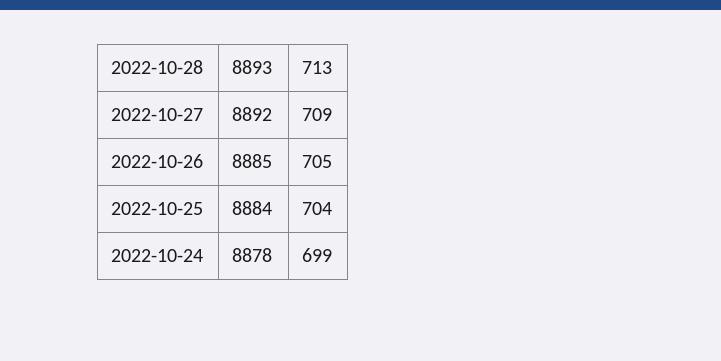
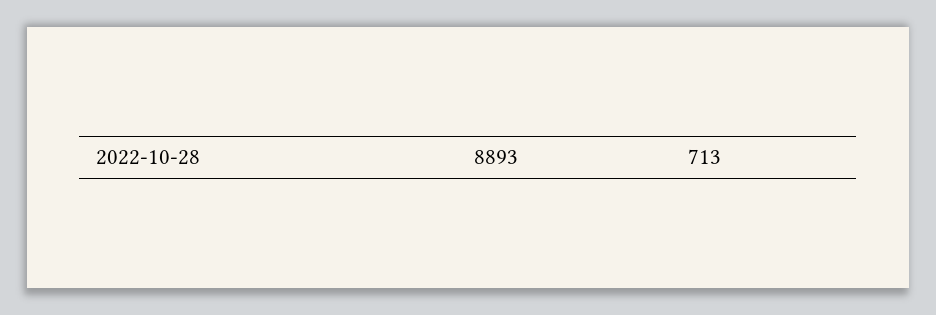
- 2022-10-27 | 8892 | 709
- 2022-10-26 | 8885 | 705
- 2022-10-25 | 8884 | 704
- 2022-10-24 | 8878 | 699

